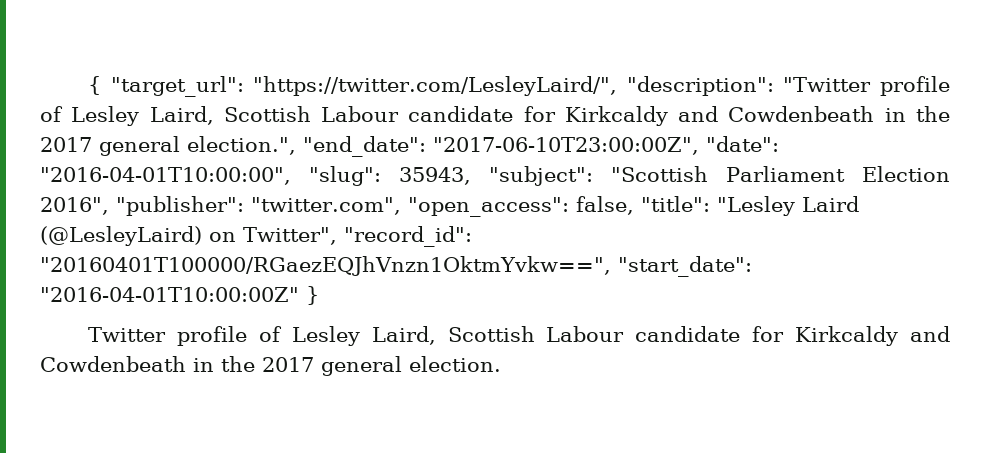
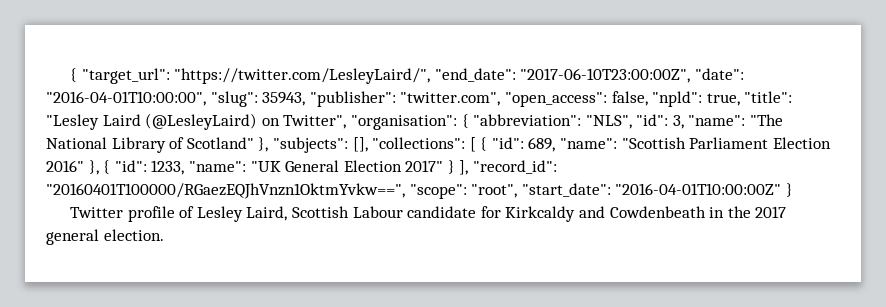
- { "target_url": "https://twitter.com/LesleyLaird/", "description": "Twitter profile of Lesley Laird, Scottish Labour candidate for Kirkcaldy and Cowdenbeath in the 2017 general election.", "end_date": "2017-06-10T23:00:00Z", "date": "2016-04-01T10:00:00", "slug": 35943, "subject": "Scottish Parliament Election 2016", "publisher": "twitter.com", "open_access": false, "title": "Lesley Laird (@LesleyLaird) on Twitter", "record_id": "20160401T100000/RGaezEQJhVnzn1OktmYvkw==", "start_date": "2016-04-01T10:00:00Z" }
+ { "target_url": "https://twitter.com/LesleyLaird/", "end_date": "2017-06-10T23:00:00Z", "date": "2016-04-01T10:00:00", "slug": 35943, "publisher": "twitter.com", "open_access": false, "npld": true, "title": "Lesley Laird (@LesleyLaird) on Twitter", "organisation": { "abbreviation": "NLS", "id": 3, "name": "The National Library of Scotland" }, "subjects": [], "collections": [ { "id": 689, "name": "Scottish Parliament Election 2016" }, { "id": 1233, "name": "UK General Election 2017" } ], "record_id": "20160401T100000/RGaezEQJhVnzn1OktmYvkw==", "scope": "root", "start_date": "2016-04-01T10:00:00Z" }

